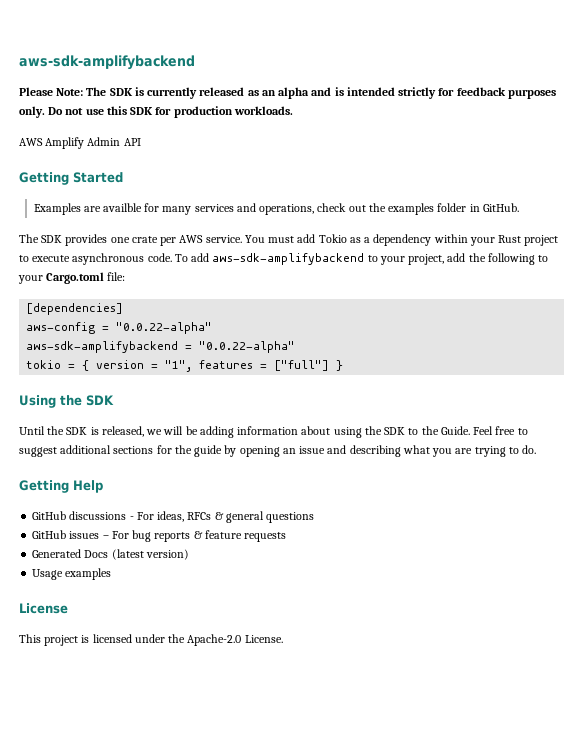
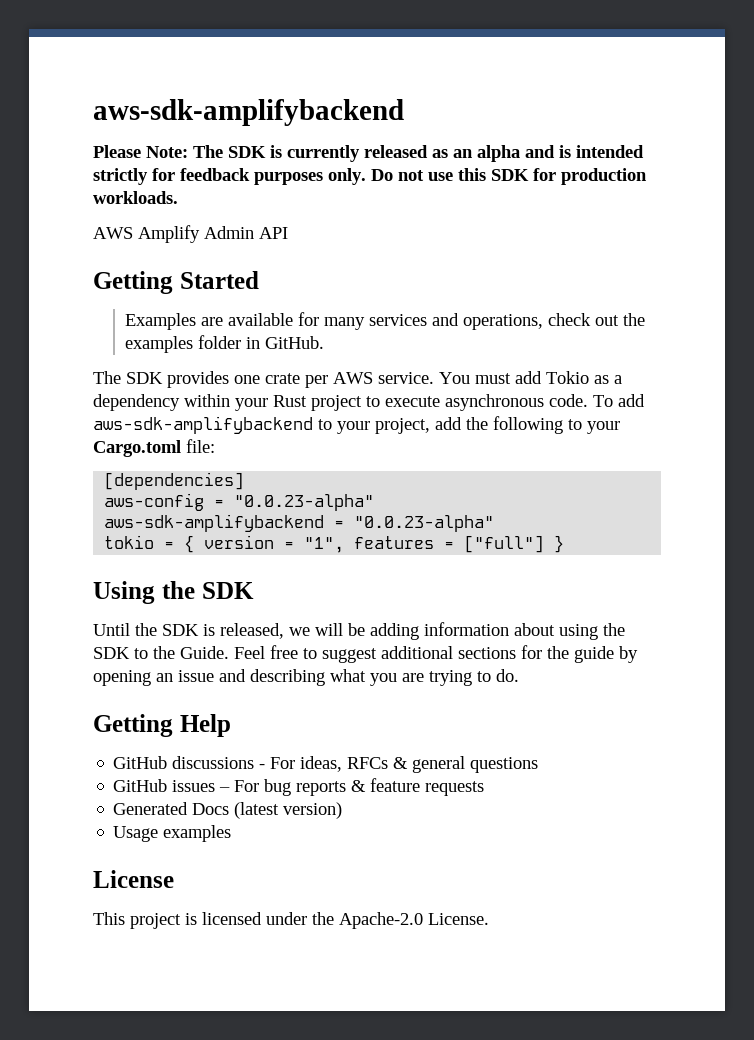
- Examples are availble for many services and operations, check out the examples folder in GitHub.
+ Examples are available for many services and operations, check out the examples folder in GitHub.
- aws-config = "0.0.22-alpha"
+ aws-config = "0.0.23-alpha"
- aws-sdk-amplifybackend = "0.0.22-alpha"
+ aws-sdk-amplifybackend = "0.0.23-alpha"

